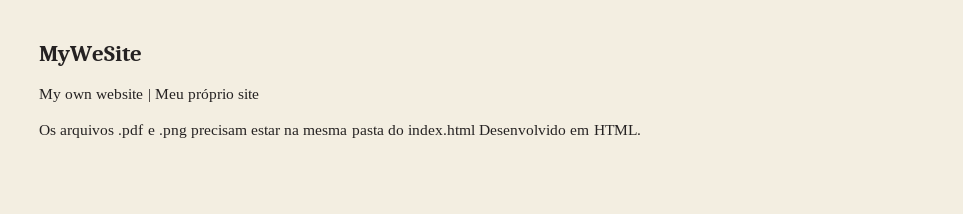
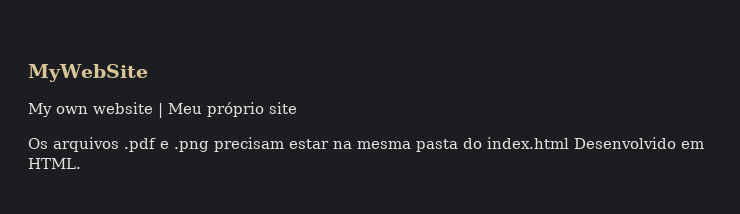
- MyWeSite
+ MyWebSite

